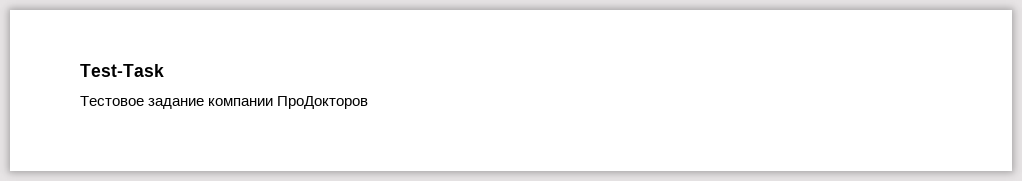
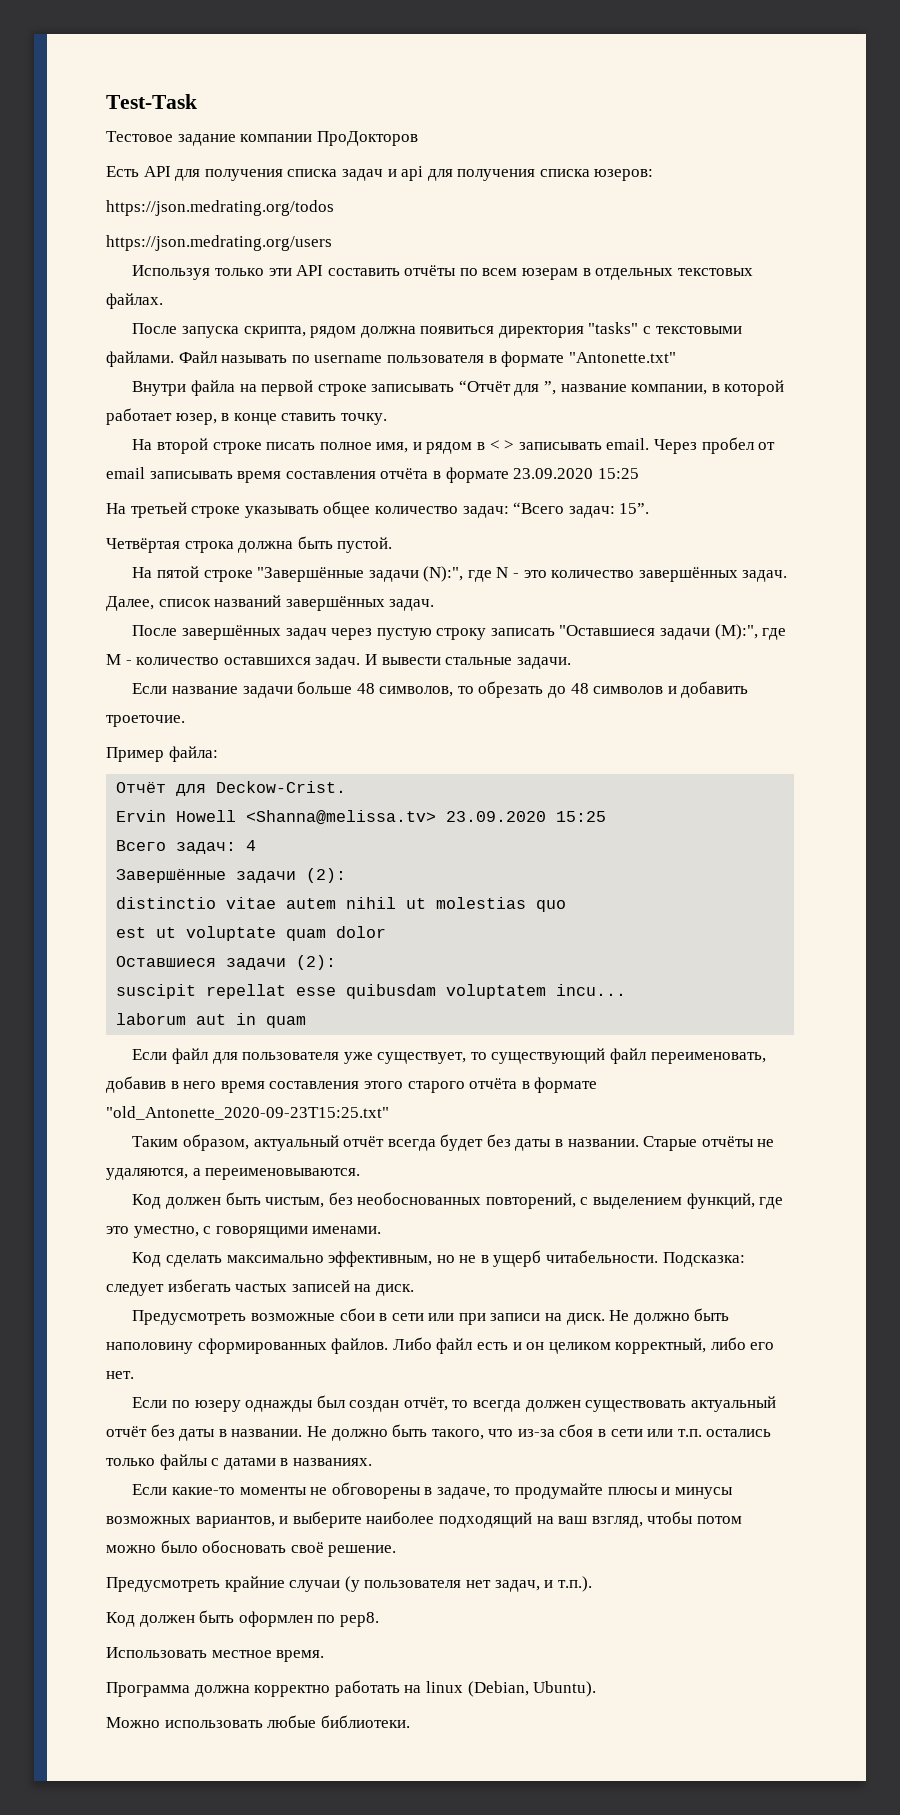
+ Есть API для получения списка задач и api для получения списка юзеров:
+ https://json.medrating.org/todos
+ https://json.medrating.org/users
+ Используя только эти API составить отчёты по всем юзерам в отдельных текстовых файлах.
+ После запуска скрипта, рядом должна появиться директория "tasks" с текстовыми файлами. Файл называть по username пользователя в формате "Antonette.txt"
+ Внутри файла на первой строке записывать “Отчёт для ”, название компании, в которой работает юзер, в конце ставить точку.
+ На второй строке писать полное имя, и рядом в < > записывать email. Через пробел от email записывать время составления отчёта в формате 23.09.2020 15:25
+ На третьей строке указывать общее количество задач: “Всего задач: 15”.
+ Четвёртая строка должна быть пустой.
+ На пятой строке "Завершённые задачи (N):", где N - это количество завершённых задач. Далее, список названий завершённых задач.
+ После завершённых задач через пустую строку записать "Оставшиеся задачи (M):", где M - количество оставшихся задач. И вывести стальные задачи.
+ Если название задачи больше 48 символов, то обрезать до 48 символов и добавить троеточие.
+ Пример файла:
+ Отчёт для Deckow-Crist.
+ Ervin Howell <Shanna@melissa.tv> 23.09.2020 15:25
+ Всего задач: 4
+ Завершённые задачи (2):
+ distinctio vitae autem nihil ut molestias quo
+ est ut voluptate quam dolor
+ Оставшиеся задачи (2):
+ suscipit repellat esse quibusdam voluptatem incu...
+ laborum aut in quam
+ Если файл для пользователя уже существует, то существующий файл переименовать, добавив в него время составления этого старого отчёта в формате "old_Antonette_2020-09-23T15:25.txt"
+ Таким образом, актуальный отчёт всегда будет без даты в названии. Старые отчёты не удаляются, а переименовываются.
+ Код должен быть чистым, без необоснованных повторений, с выделением функций, где это уместно, с говорящими именами.
+ Код сделать максимально эффективным, но не в ущерб читабельности. Подсказка: следует избегать частых записей на диск.
+ Предусмотреть возможные сбои в сети или при записи на диск. Не должно быть наполовину сформированных файлов. Либо файл есть и он целиком корректный, либо его нет.
+ Если по юзеру однажды был создан отчёт, то всегда должен существовать актуальный отчёт без даты в названии. Не должно быть такого, что из-за сбоя в сети или т.п. остались только файлы с датами в названиях.
+ Если какие-то моменты не обговорены в задаче, то продумайте плюсы и минусы возможных вариантов, и выберите наиболее подходящий на ваш взгляд, чтобы потом можно было обосновать своё решение.
+ Предусмотреть крайние случаи (у пользователя нет задач, и т.п.).
+ Код должен быть оформлен по pep8.
+ Использовать местное время.
+ Программа должна корректно работать на linux (Debian, Ubuntu).
+ Можно использовать любые библиотеки.

